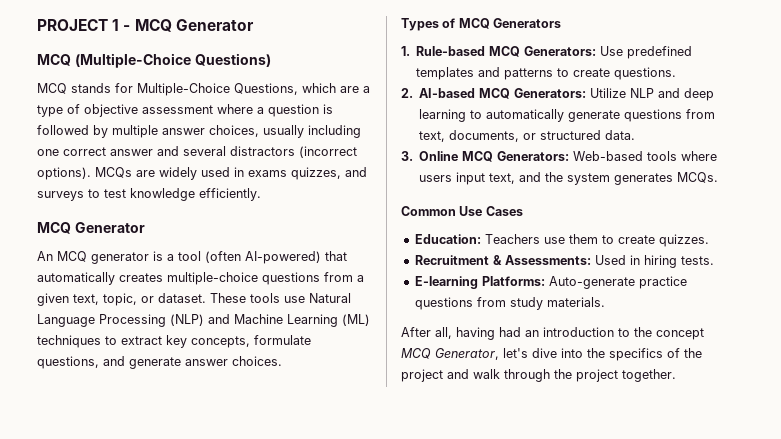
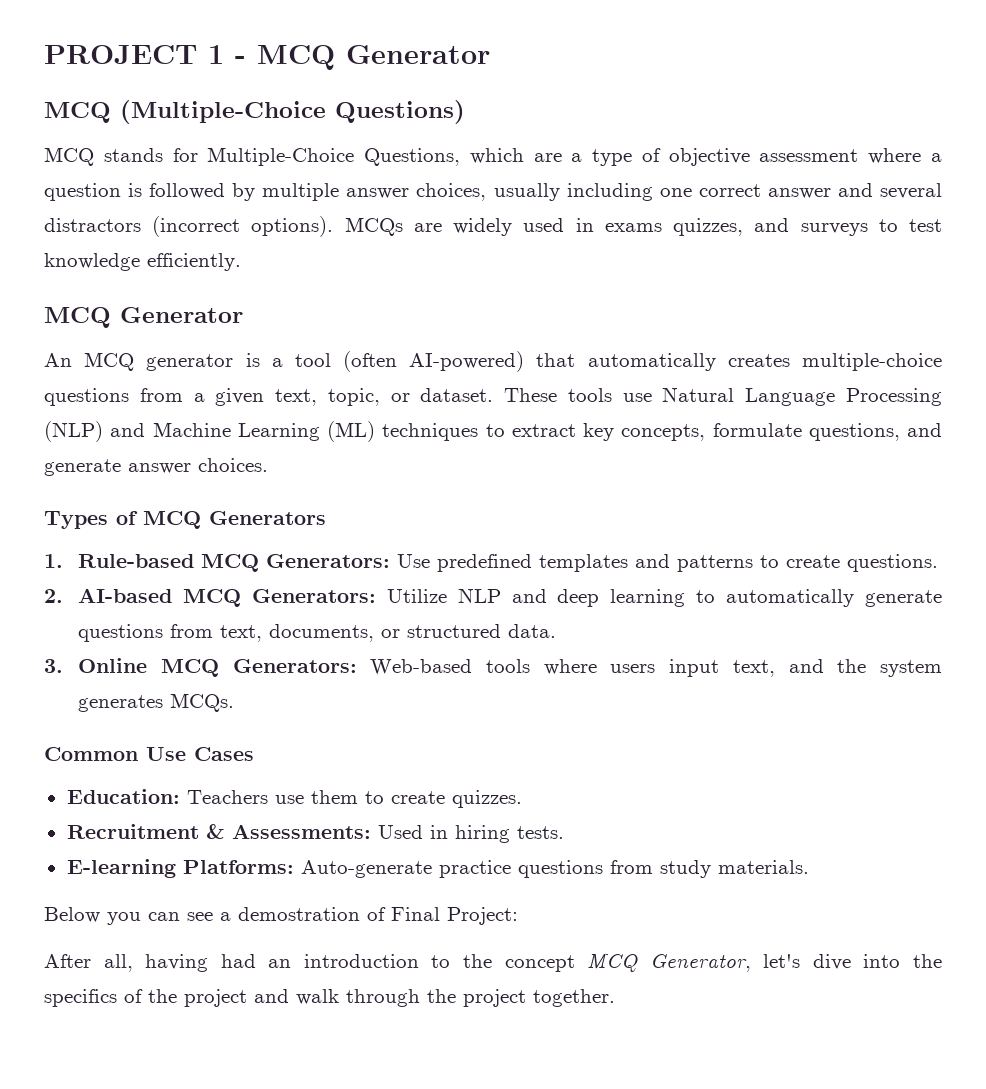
+ Below you can see a demostration of Final Project:

